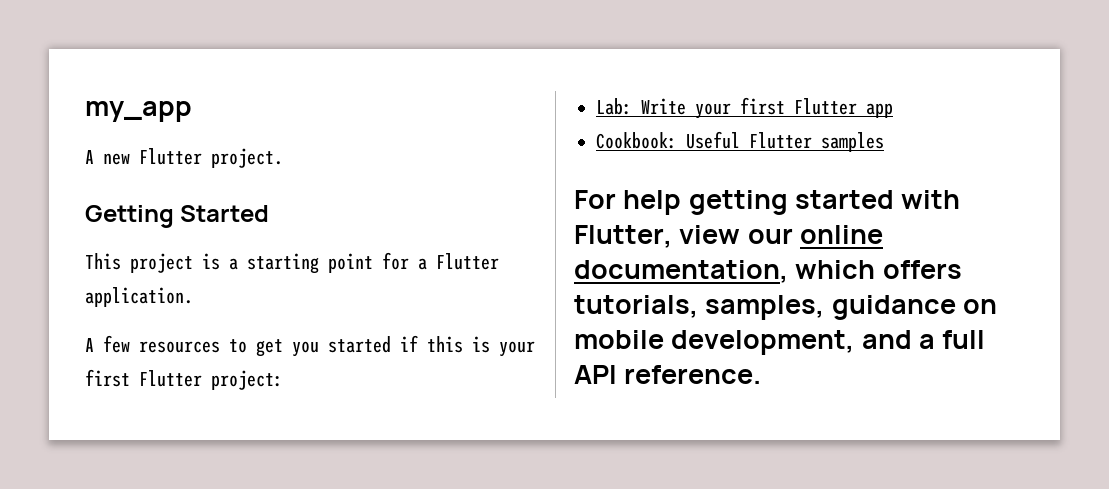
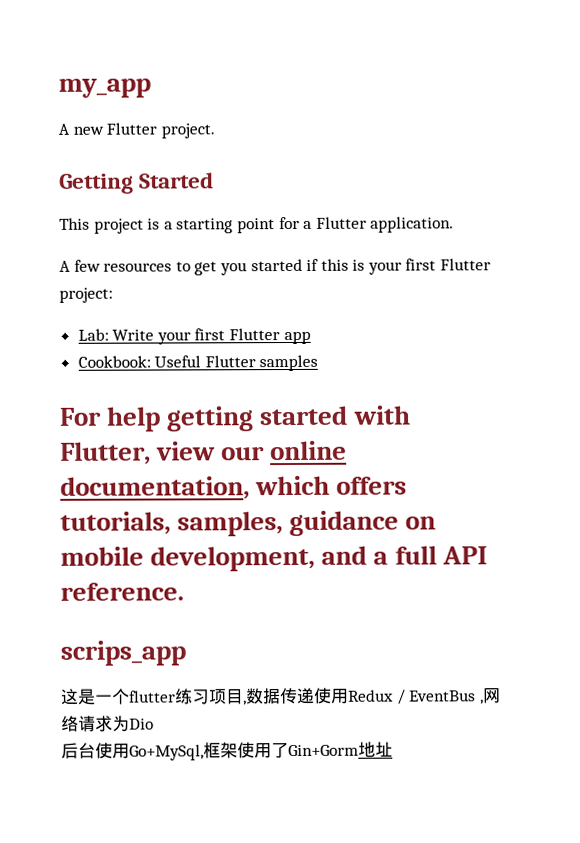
+ scrips_app
+ 这是一个flutter练习项目,数据传递使用Redux / EventBus ,网络请求为Dio
+ 后台使用Go+MySql,框架使用了Gin+Gorm地址

